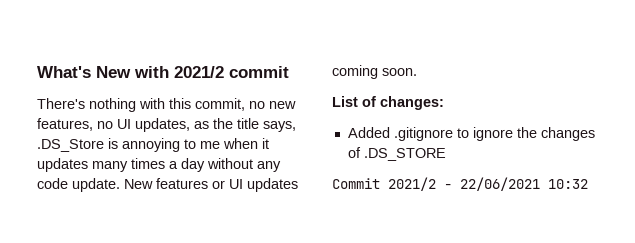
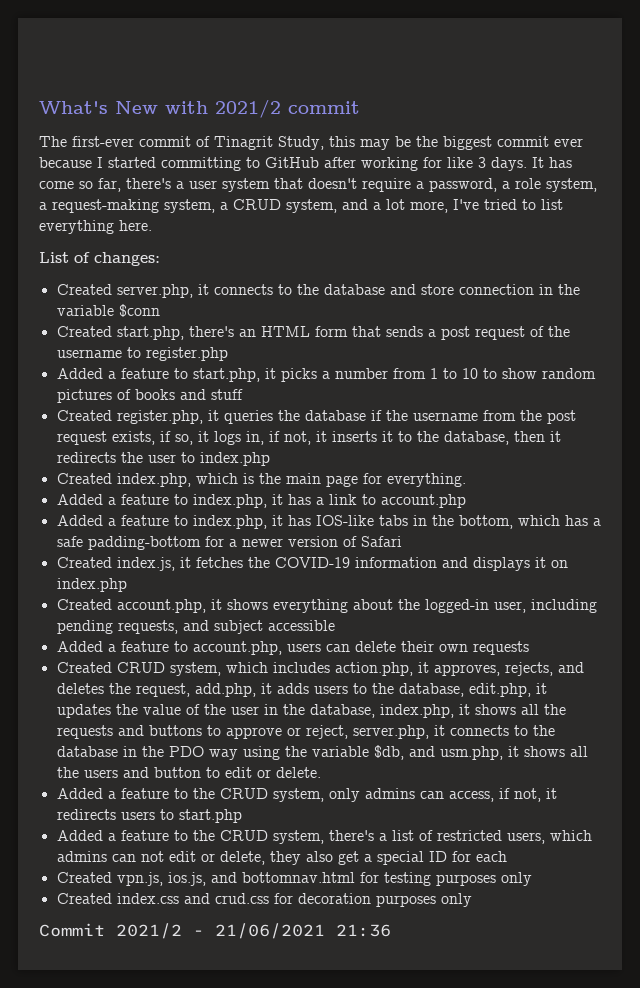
- There's nothing with this commit, no new features, no UI updates, as the title says, .DS_Store is annoying to me when it updates many times a day without any code update. New features or UI updates coming soon.
+ The first-ever commit of Tinagrit Study, this may be the biggest commit ever because I started committing to GitHub after working for like 3 days. It has come so far, there's a user system that doesn't require a password, a role system, a request-making system, a CRUD system, and a lot more, I've tried to list everything here.
  List of changes:
- Added .gitignore to ignore the changes of .DS_STORE
+ Created server.php, it connects to the database and store connection in the variable $conn
+ Created start.php, there's an HTML form that sends a post request of the username to register.php
+ Added a feature to start.php, it picks a number from 1 to 10 to show random pictures of books and stuff
+ Created register.php, it queries the database if the username from the post request exists, if so, it logs in, if not, it inserts it to the database, then it redirects the user to index.php
+ Created index.php, which is the main page for everything.
+ Added a feature to index.php, it has a link to account.php
+ Added a feature to index.php, it has IOS-like tabs in the bottom, which has a safe padding-bottom for a newer version of Safari
+ Created index.js, it fetches the COVID-19 information and displays it on index.php
+ Created account.php, it shows everything about the logged-in user, including pending requests, and subject accessible
+ Added a feature to account.php, users can delete their own requests
+ Created CRUD system, which includes action.php, it approves, rejects, and deletes the request, add.php, it adds users to the database, edit.php, it updates the value of the user in the database, index.php, it shows all the requests and buttons to approve or reject, server.php, it connects to the database in the PDO way using the variable $db, and usm.php, it shows all the users and button to edit or delete.
+ Added a feature to the CRUD system, only admins can access, if not, it redirects users to start.php
+ Added a feature to the CRUD system, there's a list of restricted users, which admins can not edit or delete, they also get a special ID for each
+ Created vpn.js, ios.js, and bottomnav.html for testing purposes only
+ Created index.css and crud.css for decoration purposes only
- Commit 2021/2 - 22/06/2021 10:32
+ Commit 2021/2 - 21/06/2021 21:36

